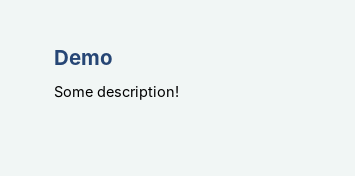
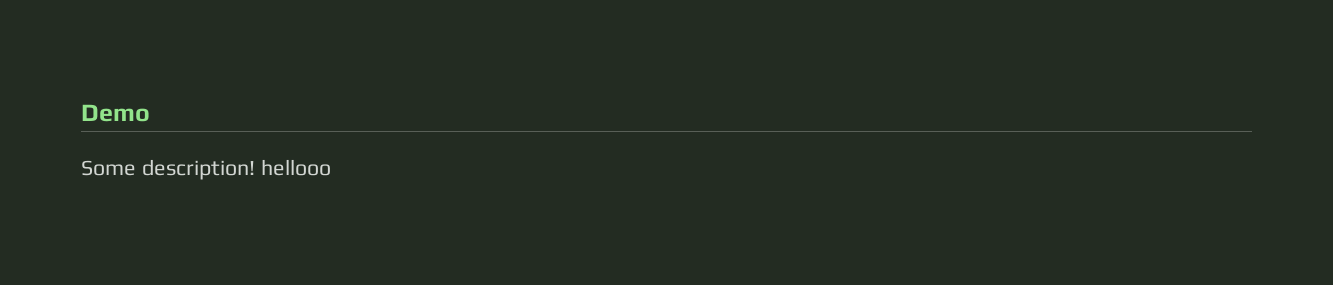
- Some description!
+ Some description! hellooo

